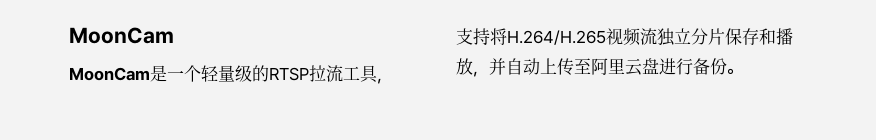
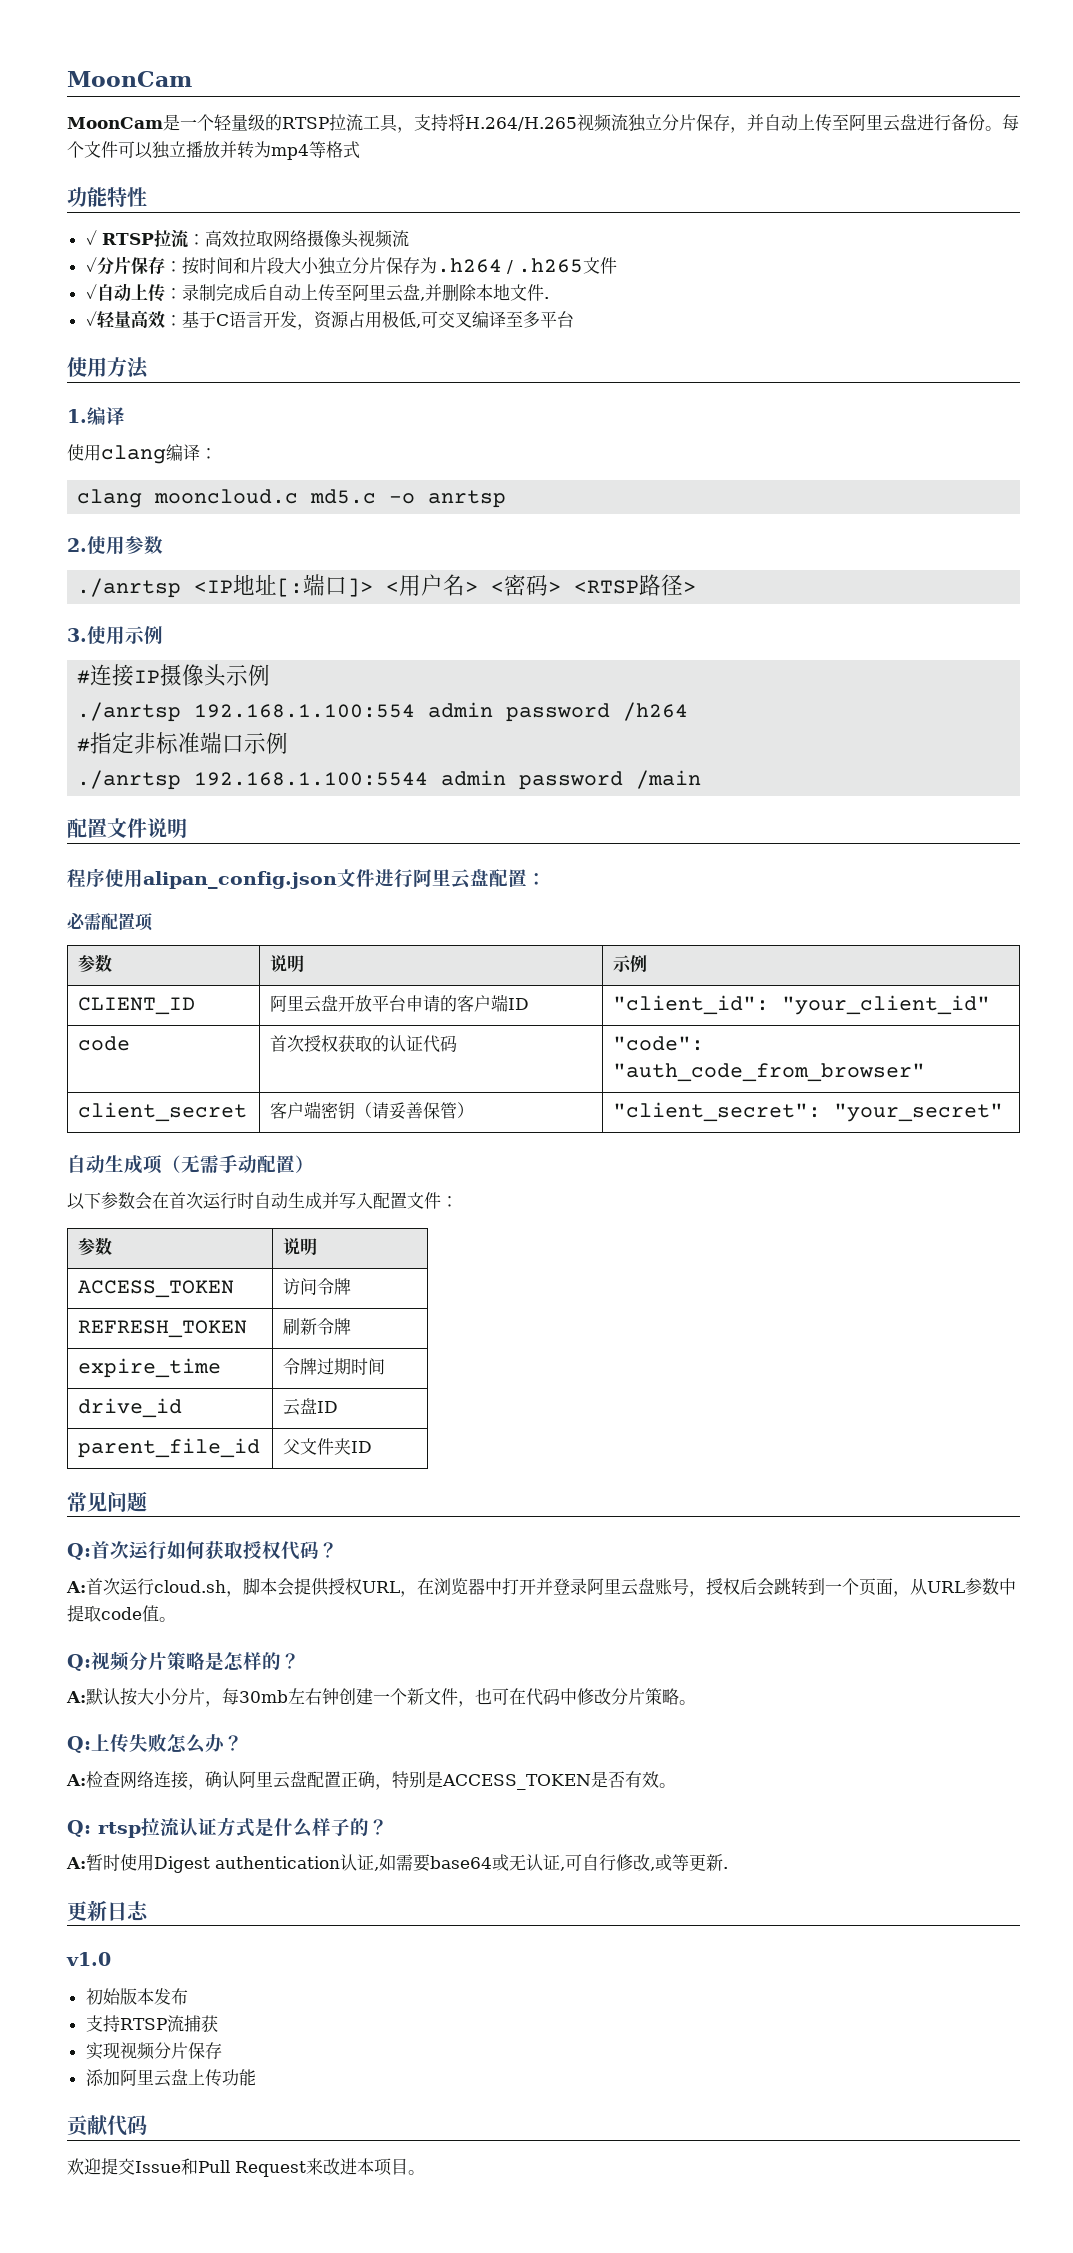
- MoonCam是一个轻量级的RTSP拉流工具，支持将H.264/H.265视频流独立分片保存和播放，并自动上传至阿里云盘进行备份。
+ MoonCam是一个轻量级的RTSP拉流工具，支持将H.264/H.265视频流独立分片保存，并自动上传至阿里云盘进行备份。
+ 每个文件可以独立播放并转为mp4等格式
+ 功能特性
+ ✓ RTSP拉流：高效拉取网络摄像头视频流
+ ✓分片保存：按时间和片段大小独立分片保存为.h264 / .h265文件
+ ✓自动上传：录制完成后自动上传至阿里云盘,并删除本地文件.
+ ✓轻量高效：基于C语言开发，资源占用极低,可交叉编译至多平台
+ 使用方法
+ 1.编译
+ 使用clang编译：
+ clang mooncloud.c md5.c -o anrtsp
+ 2.使用参数
+ ./anrtsp <IP地址[:端口]> <用户名> <密码> <RTSP路径>
+ 3.使用示例
+ #连接IP摄像头示例
+ ./anrtsp 192.168.1.100:554 admin password /h264
+ #指定非标准端口示例
+ ./anrtsp 192.168.1.100:5544 admin password /main
+ 配置文件说明
+ 程序使用alipan_config.json文件进行阿里云盘配置：
+ 必需配置项
+ 参数 | 说明 | 示例
+ CLIENT_ID | 阿里云盘开放平台申请的客户端ID | "client_id": "your_client_id"
+ code | 首次授权获取的认证代码 | "code": "auth_code_from_browser"
+ client_secret | 客户端密钥（请妥善保管） | "client_secret": "your_secret"
+ 自动生成项（无需手动配置）
+ 以下参数会在首次运行时自动生成并写入配置文件：
+ 参数 | 说明
+ ACCESS_TOKEN | 访问令牌
+ REFRESH_TOKEN | 刷新令牌
+ expire_time | 令牌过期时间
+ drive_id | 云盘ID
+ parent_file_id | 父文件夹ID
+ 常见问题
+ Q:首次运行如何获取授权代码？
+ A:首次运行cloud.sh，脚本会提供授权URL，在浏览器中打开并登录阿里云盘账号，授权后会跳转到一个页面，从URL参数中提取code值。
+ Q:视频分片策略是怎样的？
+ A:默认按大小分片，每30mb左右钟创建一个新文件，也可在代码中修改分片策略。
+ Q:上传失败怎么办？
+ A:检查网络连接，确认阿里云盘配置正确，特别是ACCESS_TOKEN是否有效。
+ Q: rtsp拉流认证方式是什么样子的？
+ A:暂时使用Digest authentication认证,如需要base64或无认证,可自行修改,或等更新.
+ 更新日志
+ v1.0
+ 初始版本发布
+ 支持RTSP流捕获
+ 实现视频分片保存
+ 添加阿里云盘上传功能
+ 贡献代码
+ 欢迎提交Issue和Pull Request来改进本项目。

